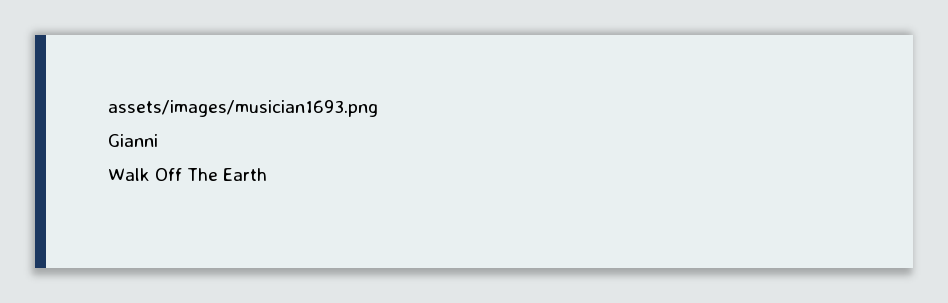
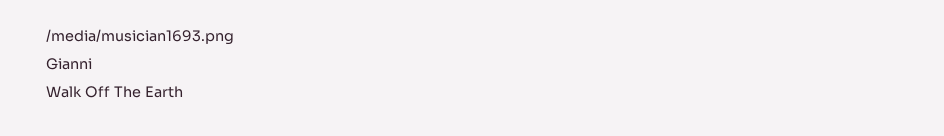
- assets/images/musician1693.png
+ /media/musician1693.png

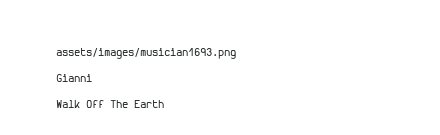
- /media/musician1693.png
+ assets/images/musician1693.png

